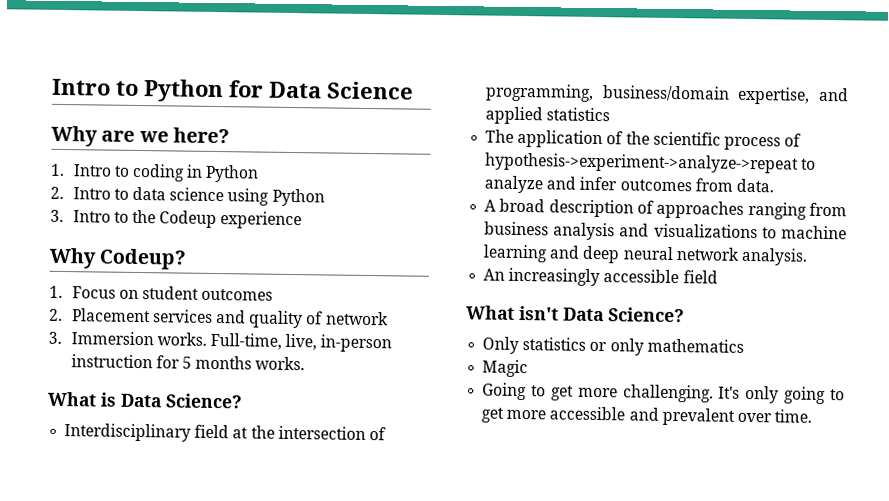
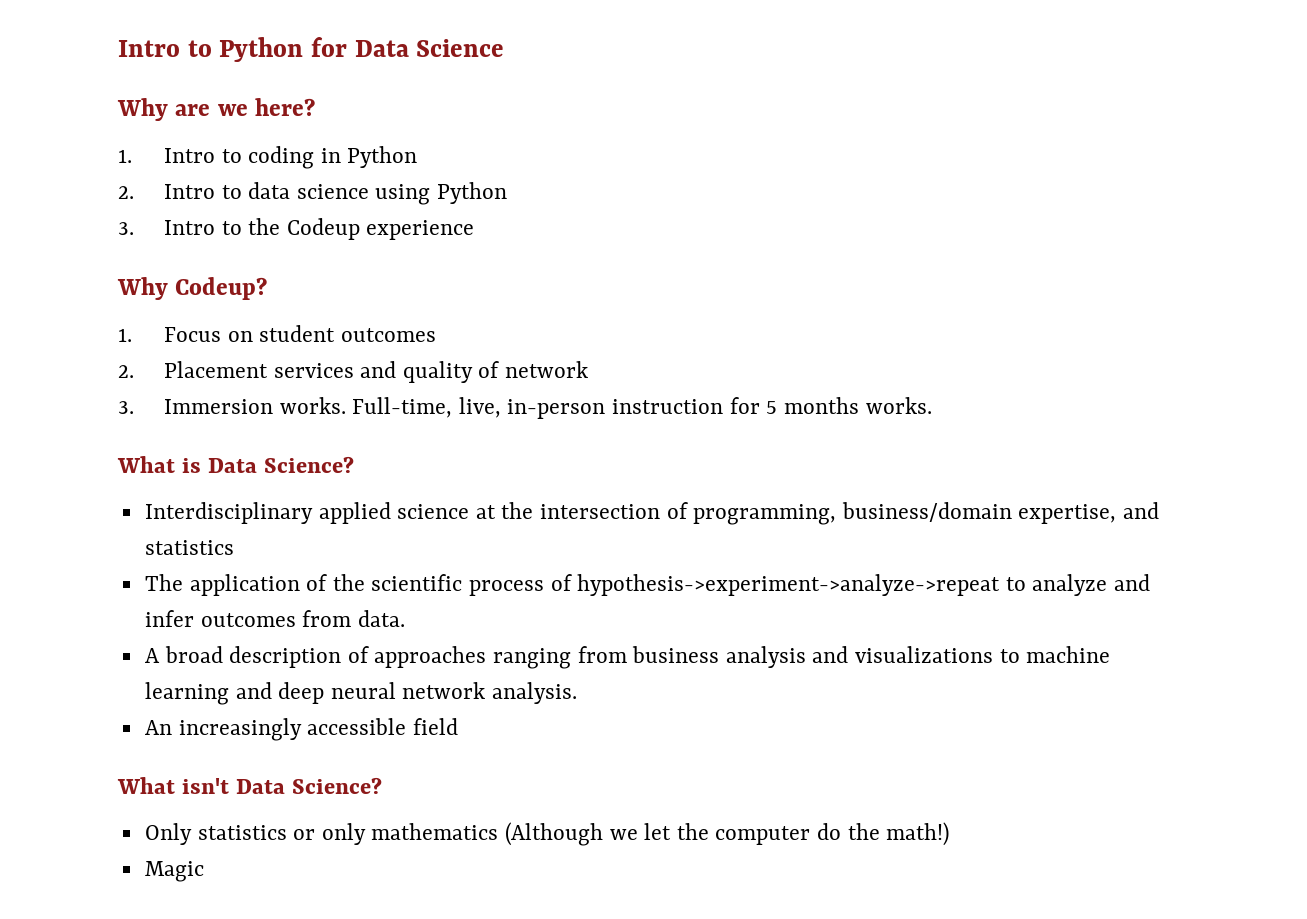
- Interdisciplinary field at the intersection of programming, business/domain expertise, and applied statistics
+ Interdisciplinary applied science at the intersection of programming, business/domain expertise, and statistics
- Only statistics or only mathematics
+ Only statistics or only mathematics (Although we let the computer do the math!)
  Magic
- Going to get more challenging. It's only going to get more accessible and prevalent over time.

